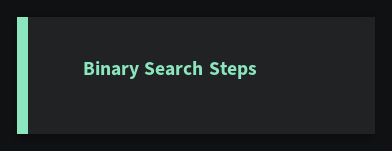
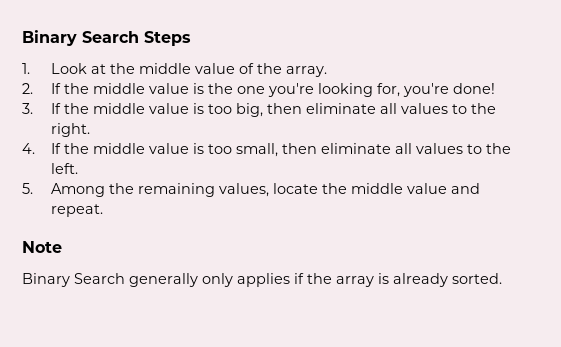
+ 1. Look at the middle value of the array.
+ 2. If the middle value is the one you're looking for, you're done!
+ 3. If the middle value is too big, then eliminate all values to the right.
+ 4. If the middle value is too small, then eliminate all values to the left.
+ 5. Among the remaining values, locate the middle value and repeat.
+ Note
+ Binary Search generally only applies if the array is already sorted.

